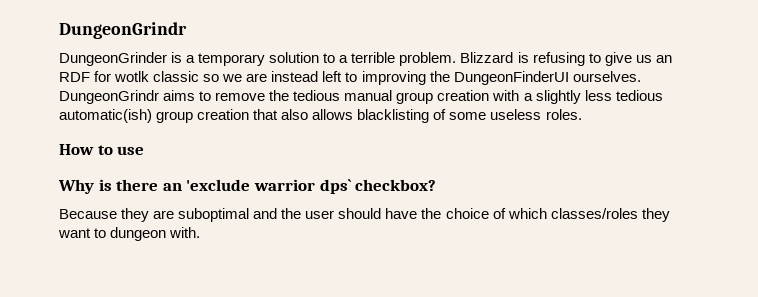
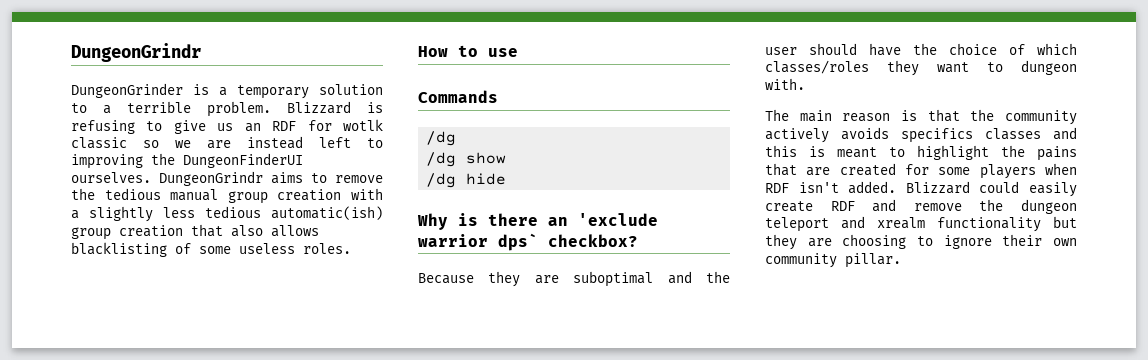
+ Commands
+ /dg
+ /dg show
+ /dg hide
+ The main reason is that the community actively avoids specifics classes and this is meant to highlight the pains that are created for some players when RDF isn't added. Blizzard could easily create RDF and remove the dungeon teleport and xrealm functionality but they are choosing to ignore their own community pillar.

